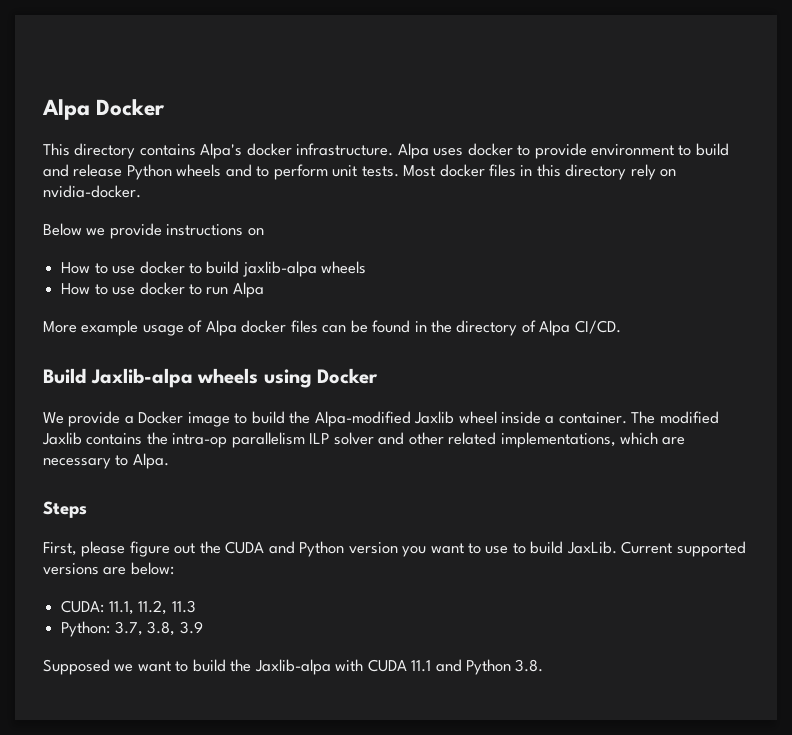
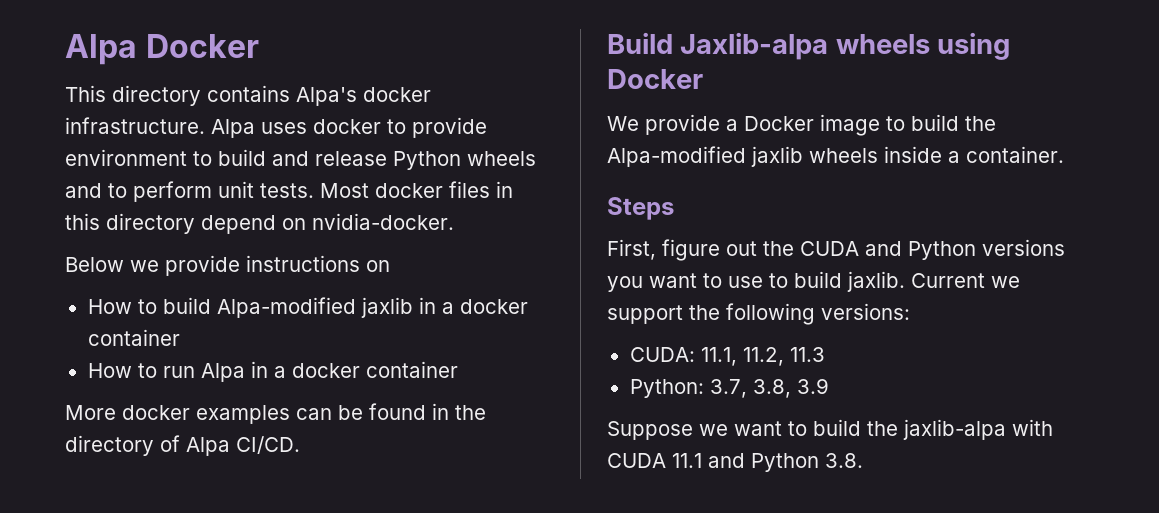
- Most docker files in this directory rely on nvidia-docker.
+ Most docker files in this directory depend on nvidia-docker.
- How to use docker to build jaxlib-alpa wheels
- How to use docker to run Alpa
- More example usage of Alpa docker files can be found in the directory of Alpa CI/CD.
+ How to build Alpa-modified jaxlib in a docker container
+ How to run Alpa in a docker container
+ More docker examples can be found in the directory of Alpa CI/CD.
- We provide a Docker image to build the Alpa-modified Jaxlib wheel inside a container. The modified Jaxlib contains the intra-op parallelism ILP solver and other related implementations, which are necessary to Alpa.
+ We provide a Docker image to build the Alpa-modified jaxlib wheels inside a container.
- First, please figure out the CUDA and Python version you want to use to build JaxLib. Current supported versions are below:
+ First, figure out the CUDA and Python versions you want to use to build jaxlib. Current we support the following versions:
- Supposed we want to build the Jaxlib-alpa with CUDA 11.1 and Python 3.8.
+ Suppose we want to build the jaxlib-alpa with CUDA 11.1 and Python 3.8.

